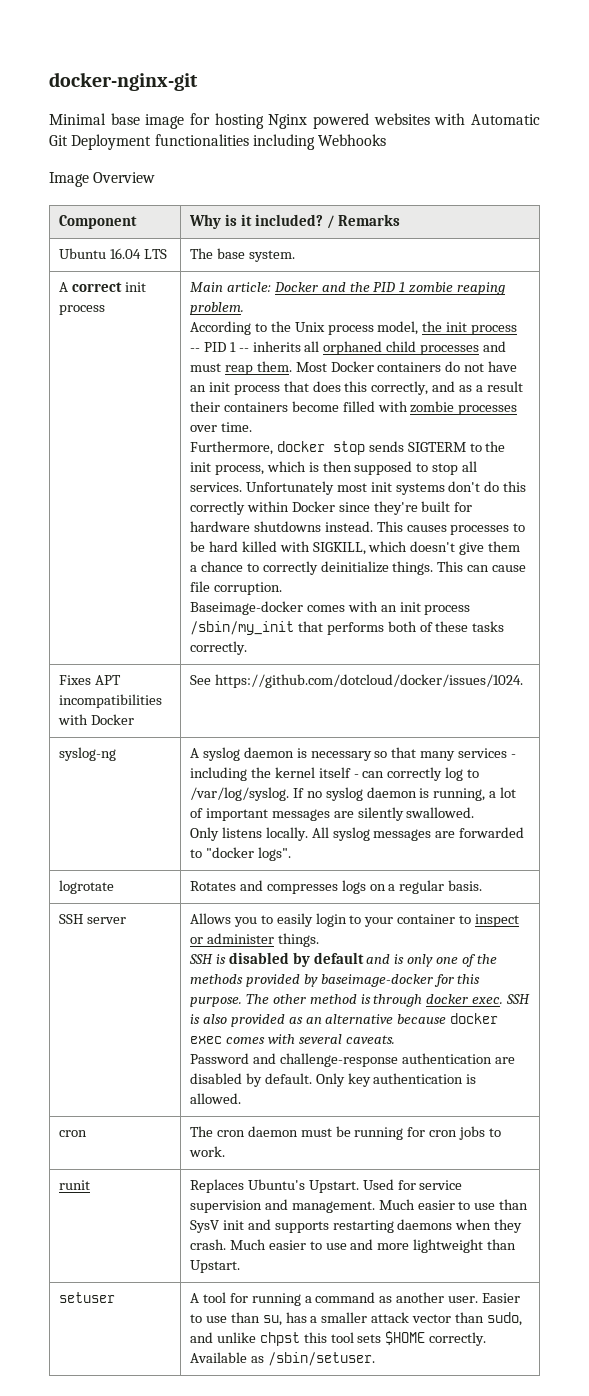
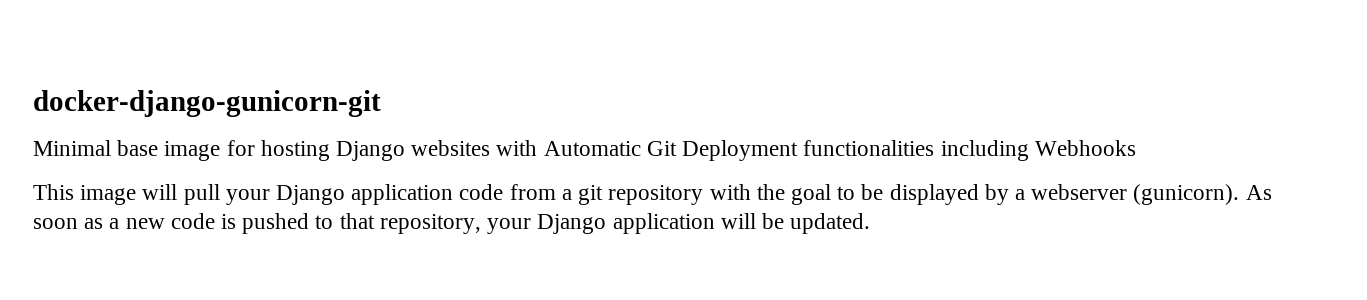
- docker-nginx-git
+ docker-django-gunicorn-git
- Minimal base image for hosting Nginx powered websites with Automatic Git Deployment functionalities including Webhooks
+ Minimal base image for hosting Django websites with Automatic Git Deployment functionalities including Webhooks
- Image Overview
- Component | Why is it included? / Remarks
- Ubuntu 16.04 LTS | The base system.
- A correct init process | Main article: Docker and the PID 1 zombie reaping problem.
- According to the Unix process model, the init process -- PID 1 -- inherits all orphaned child processes and must reap them. Most Docker containers do not have an init process that does this correctly, and as a result their containers become filled with zombie processes over time.
- Furthermore, docker stop sends SIGTERM to the init process, which is then supposed to stop all services. Unfortunately most init systems don't do this correctly within Docker since they're built for hardware shutdowns instead. This causes processes to be hard killed with SIGKILL, which doesn't give them a chance to correctly deinitialize things. This can cause file corruption.
- Baseimage-docker comes with an init process /sbin/my_init that performs both of these tasks correctly.
- Fixes APT incompatibilities with Docker | See https://github.com/dotcloud/docker/issues/1024.
- syslog-ng | A syslog daemon is necessary so that many services - including the kernel itself - can correctly log to /var/log/syslog. If no syslog daemon is running, a lot of important messages are silently swallowed.
- Only listens locally. All syslog messages are forwarded to "docker logs".
- logrotate | Rotates and compresses logs on a regular basis.
- SSH server | Allows you to easily login to your container to inspect or administer things.
- SSH is disabled by default and is only one of the methods provided by baseimage-docker for this purpose. The other method is through docker exec. SSH is also provided as an alternative because docker exec comes with several caveats.
- Password and challenge-response authentication are disabled by default. Only key authentication is allowed.
- cron | The cron daemon must be running for cron jobs to work.
- runit | Replaces Ubuntu's Upstart. Used for service supervision and management. Much easier to use than SysV init and supports restarting daemons when they crash. Much easier to use and more lightweight than Upstart.
- setuser | A tool for running a command as another user. Easier to use than su, has a smaller attack vector than sudo, and unlike chpst this tool sets $HOME correctly. Available as /sbin/setuser.
+ This image will pull your Django application code from a git repository with the goal to be displayed by a webserver (gunicorn). As soon as a new code is pushed to that repository, your Django application will be updated.

